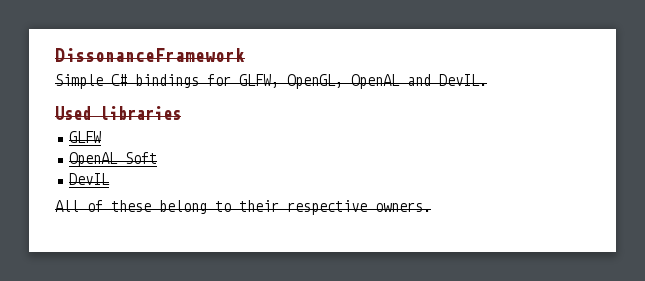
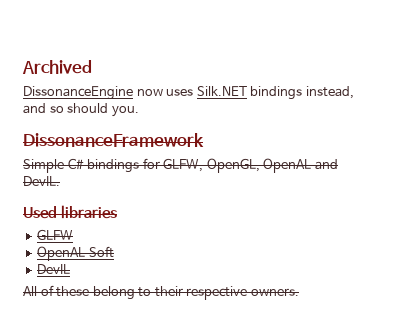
+ Archived
+ DissonanceEngine now uses Silk.NET bindings instead, and so should you.

